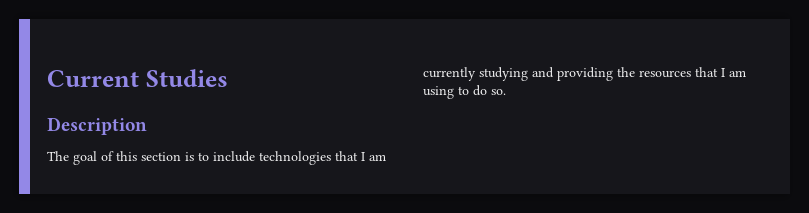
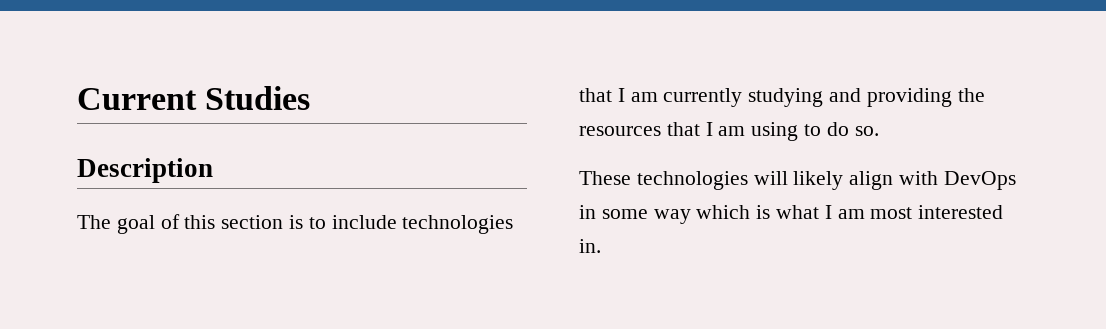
+ These technologies will likely align with DevOps in some way which is what I am most interested in.

